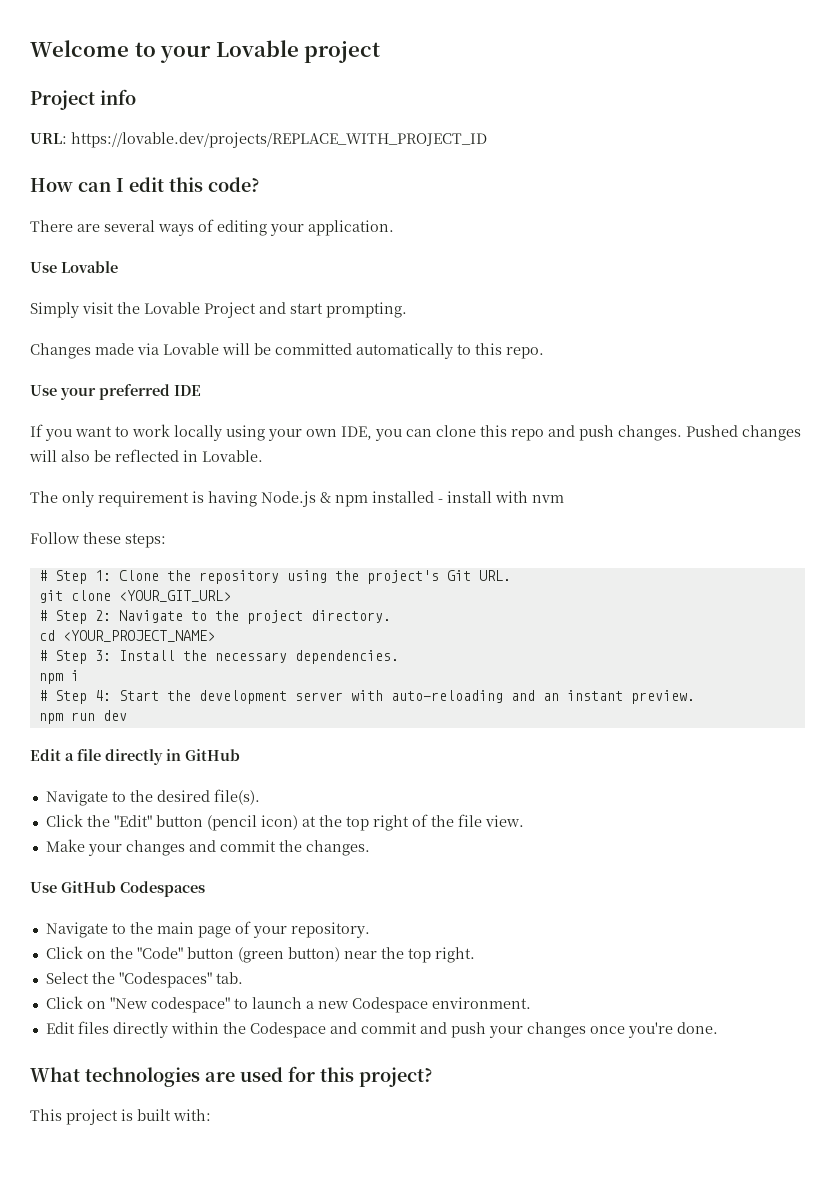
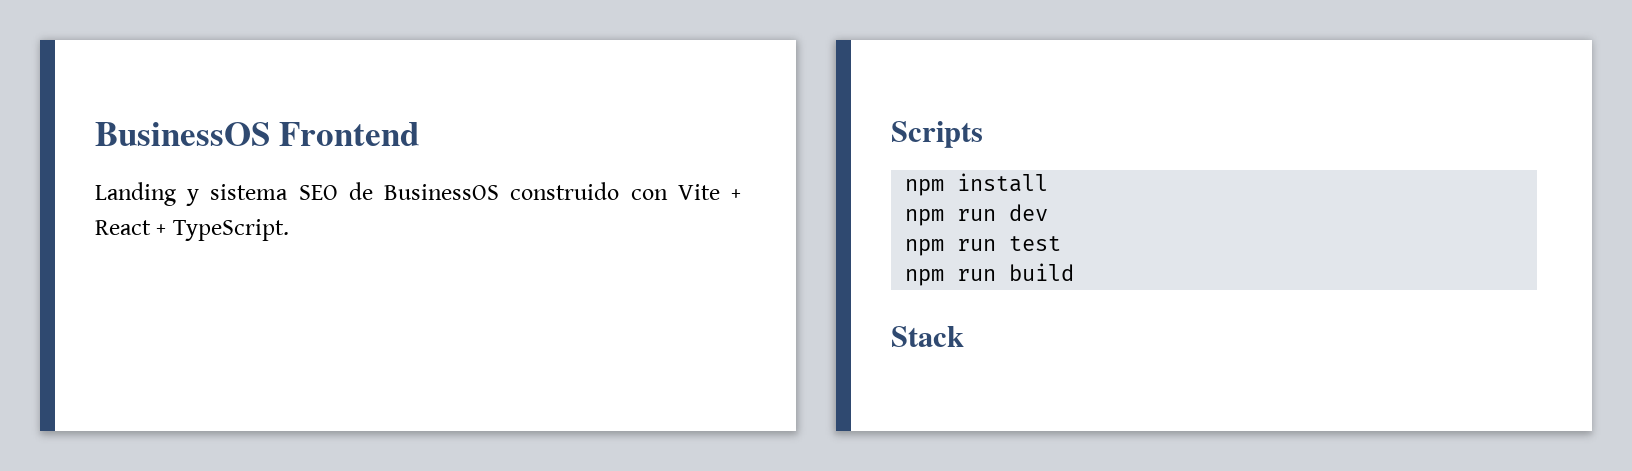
- Welcome to your Lovable project
- Project info
- URL: https://lovable.dev/projects/REPLACE_WITH_PROJECT_ID
- How can I edit this code?
- There are several ways of editing your application.
- Use Lovable
- Simply visit the Lovable Project and start prompting.
- Changes made via Lovable will be committed automatically to this repo.
- Use your preferred IDE
- If you want to work locally using your own IDE, you can clone this repo and push changes. Pushed changes will also be reflected in Lovable.
- The only requirement is having Node.js & npm installed - install with nvm
- Follow these steps:
- # Step 1: Clone the repository using the project's Git URL.
- git clone <YOUR_GIT_URL>
- # Step 2: Navigate to the project directory.
- cd <YOUR_PROJECT_NAME>
- # Step 3: Install the necessary dependencies.
- npm i
- # Step 4: Start the development server with auto-reloading and an instant preview.
+ BusinessOS Frontend
+ Landing y sistema SEO de BusinessOS construido con Vite + React + TypeScript.
+ Scripts
+ npm install
  npm run dev
- Edit a file directly in GitHub
- Navigate to the desired file(s).
- Click the "Edit" button (pencil icon) at the top right of the file view.
- Make your changes and commit the changes.
- Use GitHub Codespaces
- Navigate to the main page of your repository.
- Click on the "Code" button (green button) near the top right.
- Select the "Codespaces" tab.
- Click on "New codespace" to launch a new Codespace environment.
- Edit files directly within the Codespace and commit and push your changes once you're done.
- What technologies are used for this project?
- This project is built with:
+ npm run test
+ npm run build
+ Stack

